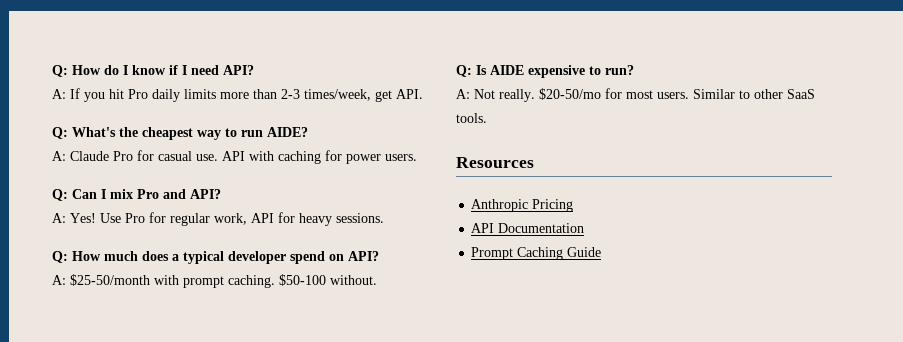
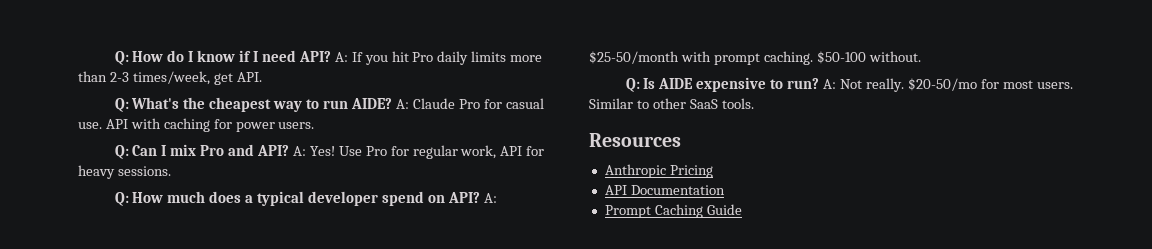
- Q: How do I know if I need API?
- A: If you hit Pro daily limits more than 2-3 times/week, get API.
+ Q: How do I know if I need API? A: If you hit Pro daily limits more than 2-3 times/week, get API.
- Q: What's the cheapest way to run AIDE?
- A: Claude Pro for casual use.
+ Q: What's the cheapest way to run AIDE? A: Claude Pro for casual use.
- Q: Can I mix Pro and API?
- A: Yes!
+ Q: Can I mix Pro and API? A: Yes!
- Q: How much does a typical developer spend on API?
- A: $25-50/month with prompt caching.
+ Q: How much does a typical developer spend on API? A: $25-50/month with prompt caching.
- Q: Is AIDE expensive to run?
- A: Not really.
+ Q: Is AIDE expensive to run? A: Not really.

